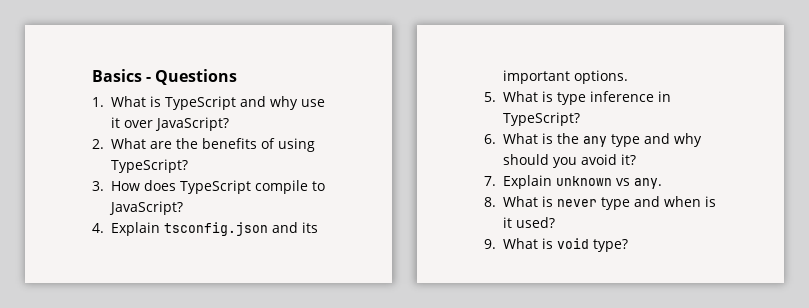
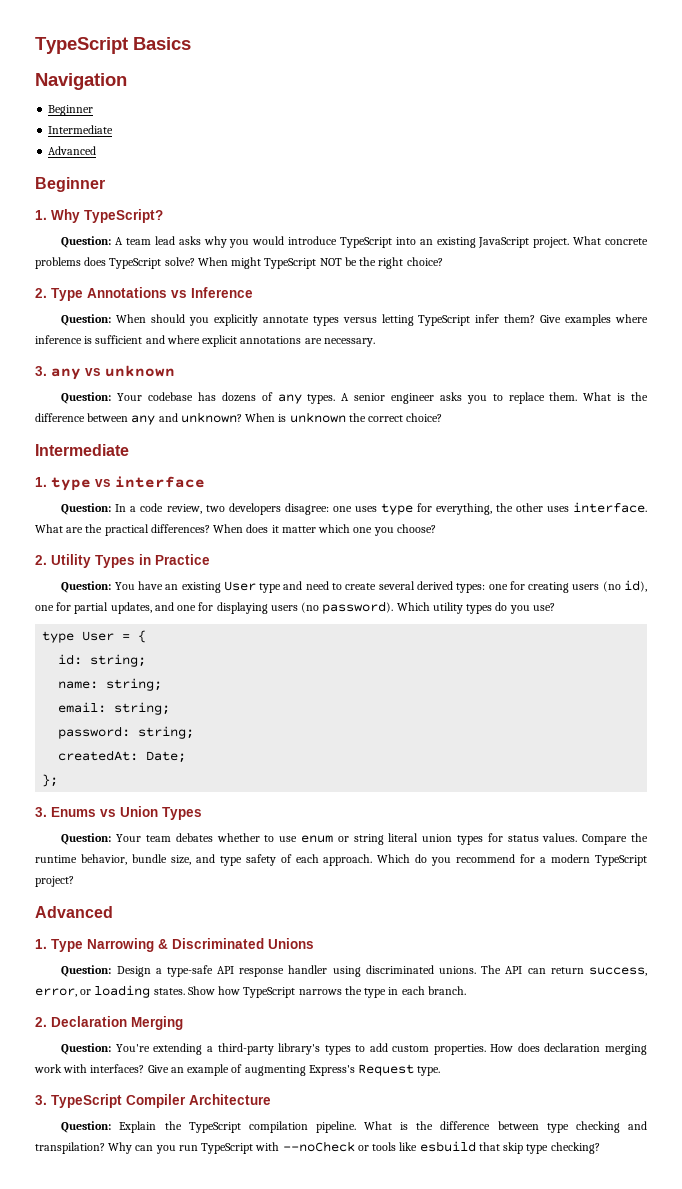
- Basics - Questions
- 1. What is TypeScript and why use it over JavaScript?
- 2. What are the benefits of using TypeScript?
- 3. How does TypeScript compile to JavaScript?
- 4. Explain tsconfig.json and its important options.
- 5. What is type inference in TypeScript?
- 6. What is the any type and why should you avoid it?
- 7. Explain unknown vs any.
- 8. What is never type and when is it used?
- 9. What is void type?
+ TypeScript Basics
+ Navigation
+ Beginner
+ Intermediate
+ Advanced
+ Beginner
+ 1. Why TypeScript?
+ Question: A team lead asks why you would introduce TypeScript into an existing JavaScript project. What concrete problems does TypeScript solve? When might TypeScript NOT be the right choice?
+ 2. Type Annotations vs Inference
+ Question: When should you explicitly annotate types versus letting TypeScript infer them? Give examples where inference is sufficient and where explicit annotations are necessary.
+ 3. any vs unknown
+ Question: Your codebase has dozens of any types. A senior engineer asks you to replace them. What is the difference between any and unknown? When is unknown the correct choice?
+ Intermediate
+ 1. type vs interface
+ Question: In a code review, two developers disagree: one uses type for everything, the other uses interface. What are the practical differences? When does it matter which one you choose?
+ 2. Utility Types in Practice
+ Question: You have an existing User type and need to create several derived types: one for creating users (no id), one for partial updates, and one for displaying users (no password). Which utility types do you use?
+ type User = {
+ id: string;
+ name: string;
+ email: string;
+ password: string;
+ createdAt: Date;
+ };
+ 3. Enums vs Union Types
+ Question: Your team debates whether to use enum or string literal union types for status values. Compare the runtime behavior, bundle size, and type safety of each approach. Which do you recommend for a modern TypeScript project?
+ Advanced
+ 1. Type Narrowing & Discriminated Unions
+ Question: Design a type-safe API response handler using discriminated unions. The API can return success, error, or loading states. Show how TypeScript narrows the type in each branch.
+ 2. Declaration Merging
+ Question: You're extending a third-party library's types to add custom properties. How does declaration merging work with interfaces? Give an example of augmenting Express's Request type.
+ 3. TypeScript Compiler Architecture
+ Question: Explain the TypeScript compilation pipeline. What is the difference between type checking and transpilation? Why can you run TypeScript with --noCheck or tools like esbuild that skip type checking?

